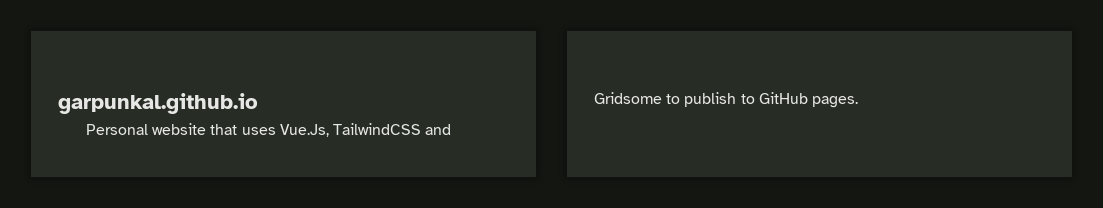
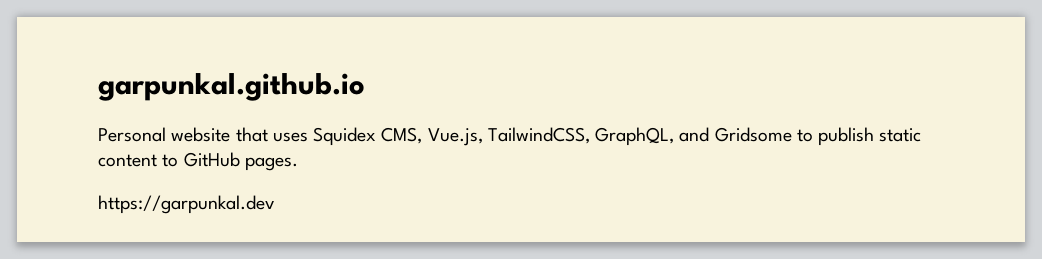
- Personal website that uses Vue.Js, TailwindCSS and Gridsome to publish to GitHub pages.
+ Personal website that uses Squidex CMS, Vue.js, TailwindCSS, GraphQL, and Gridsome to publish static content to GitHub pages.
+ https://garpunkal.dev

